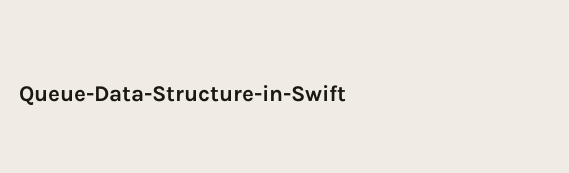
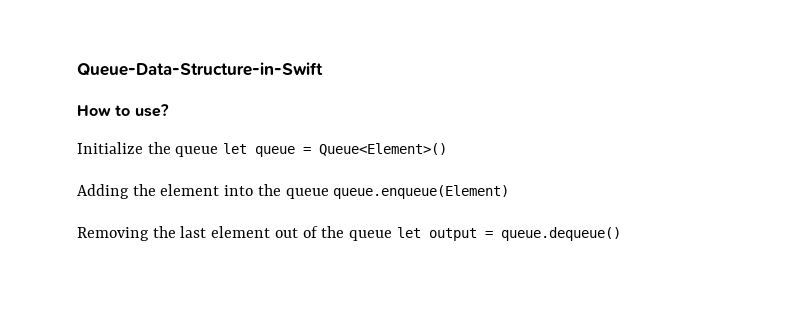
+ How to use?
+ Initialize the queue let queue = Queue<Element>()
+ Adding the element into the queue queue.enqueue(Element)
+ Removing the last element out of the queue let output = queue.dequeue()

